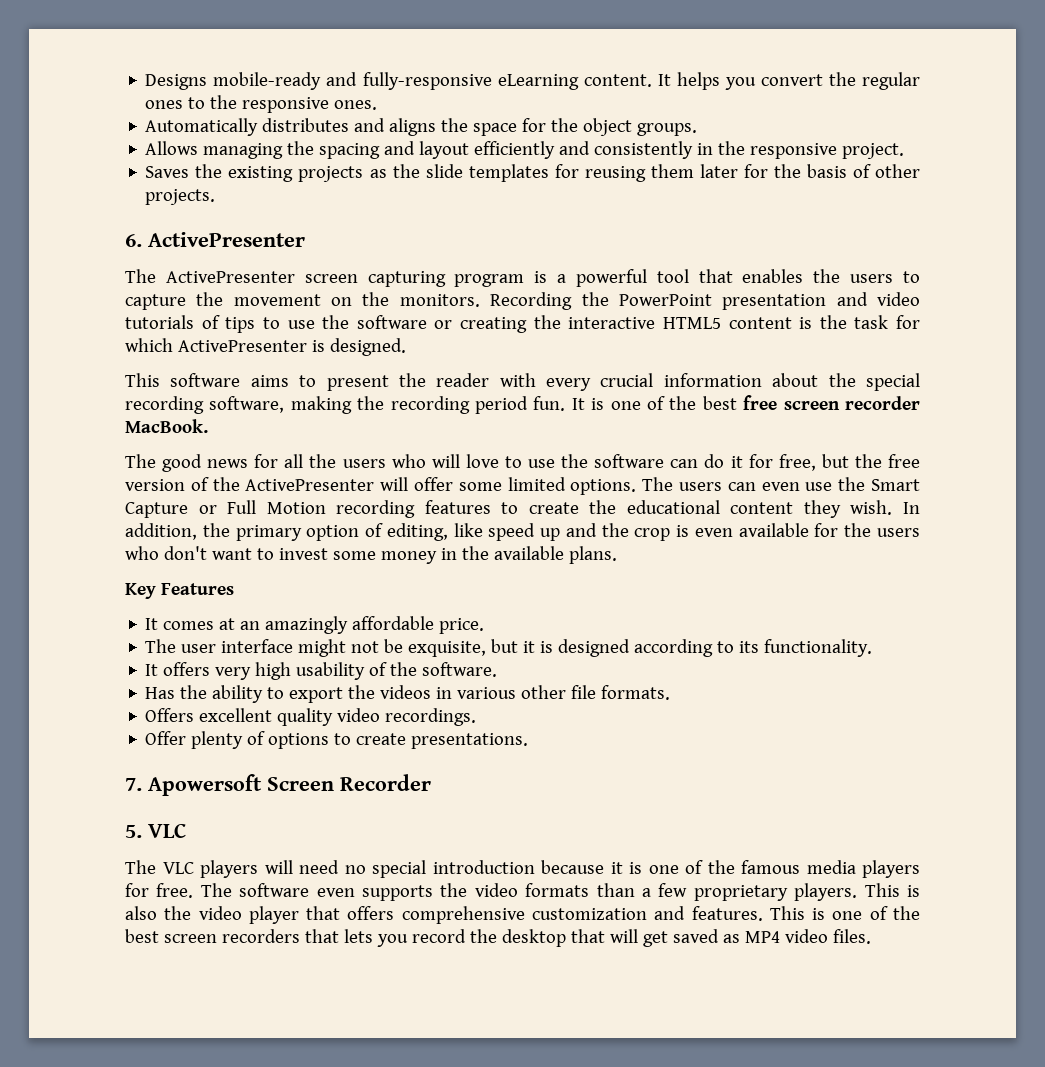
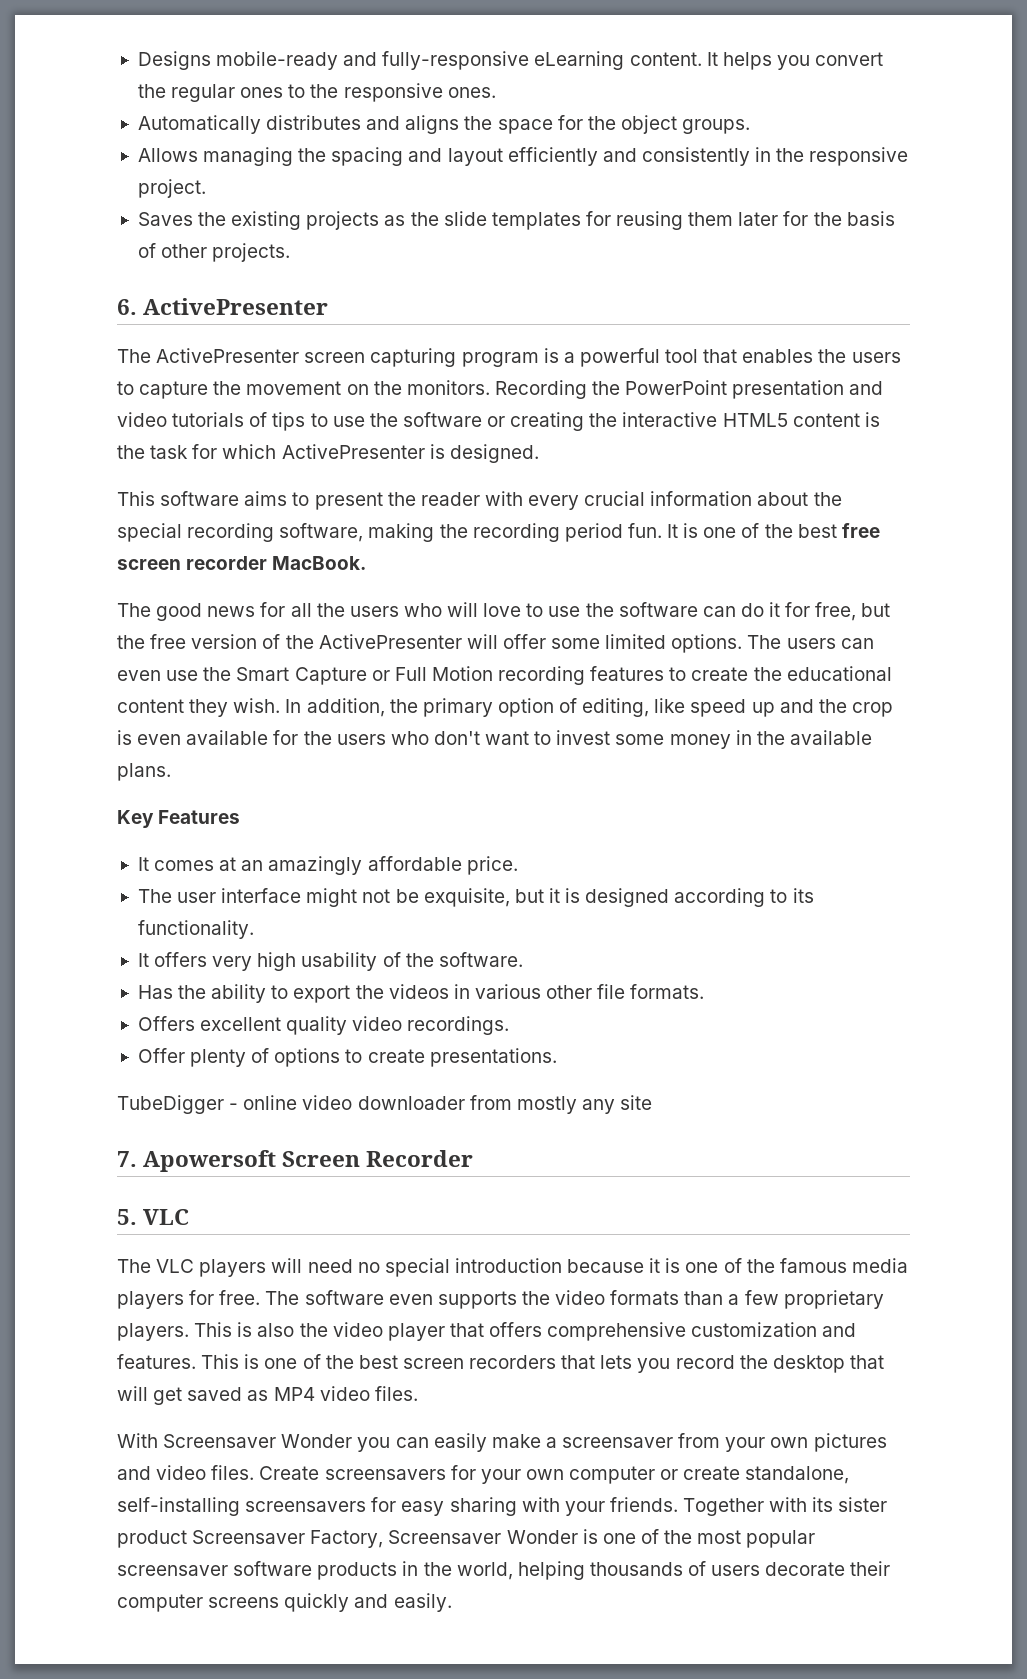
+ TubeDigger - online video downloader from mostly any site
+ With Screensaver Wonder you can easily make a screensaver from your own pictures and video files. Create screensavers for your own computer or create standalone, self-installing screensavers for easy sharing with your friends. Together with its sister product Screensaver Factory, Screensaver Wonder is one of the most popular screensaver software products in the world, helping thousands of users decorate their computer screens quickly and easily.

